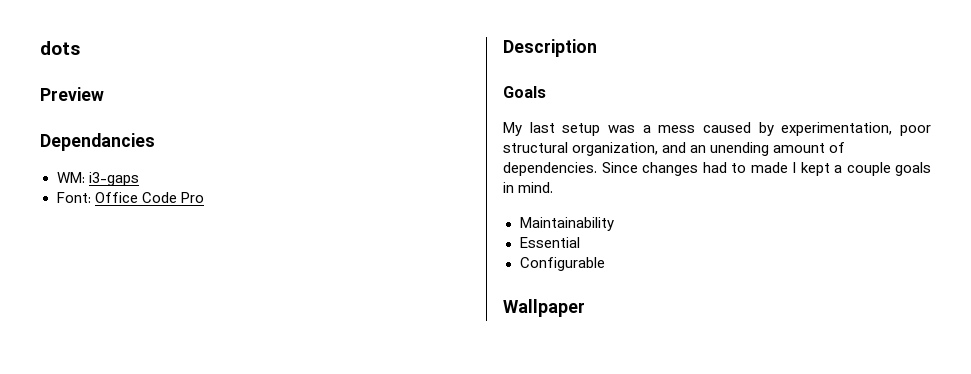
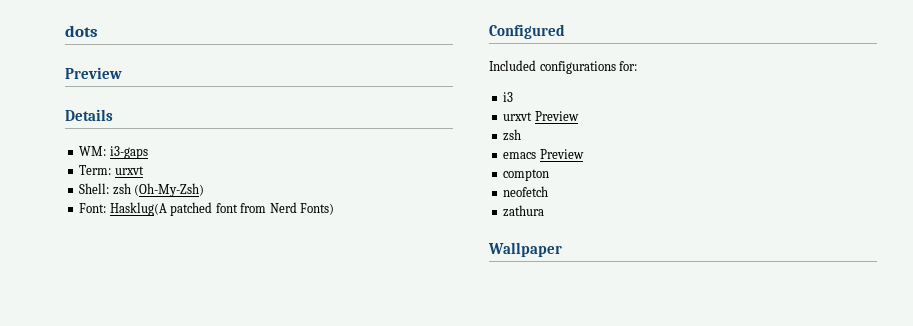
- Dependancies
+ Details
- Font: Office Code Pro
- Description
- Goals
- My last setup was a mess caused by experimentation, poor structural organization, and an unending amount of dependencies. Since changes had to made I kept a couple goals in mind.
- Maintainability
- Essential
- Configurable
+ Term: urxvt
+ Shell: zsh (Oh-My-Zsh)
+ Font: Hasklug(A patched font from Nerd Fonts)
+ Configured
+ Included configurations for:
+ i3
+ urxvt Preview
+ zsh
+ emacs Preview
+ compton
+ neofetch
+ zathura

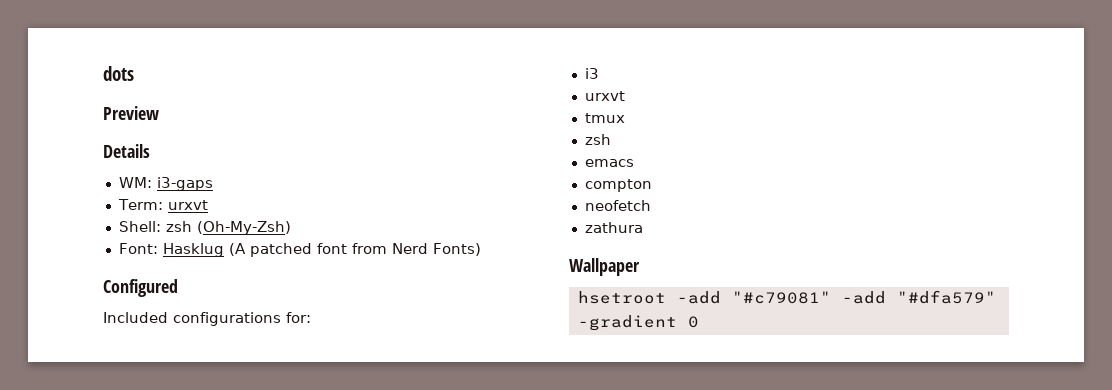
- Font: Hasklug(A patched font from Nerd Fonts)
+ Font: Hasklug (A patched font from Nerd Fonts)
  i3
- urxvt Preview
+ urxvt
+ tmux
- emacs Preview
+ emacs
+ hsetroot -add "#c79081" -add "#dfa579" -gradient 0

